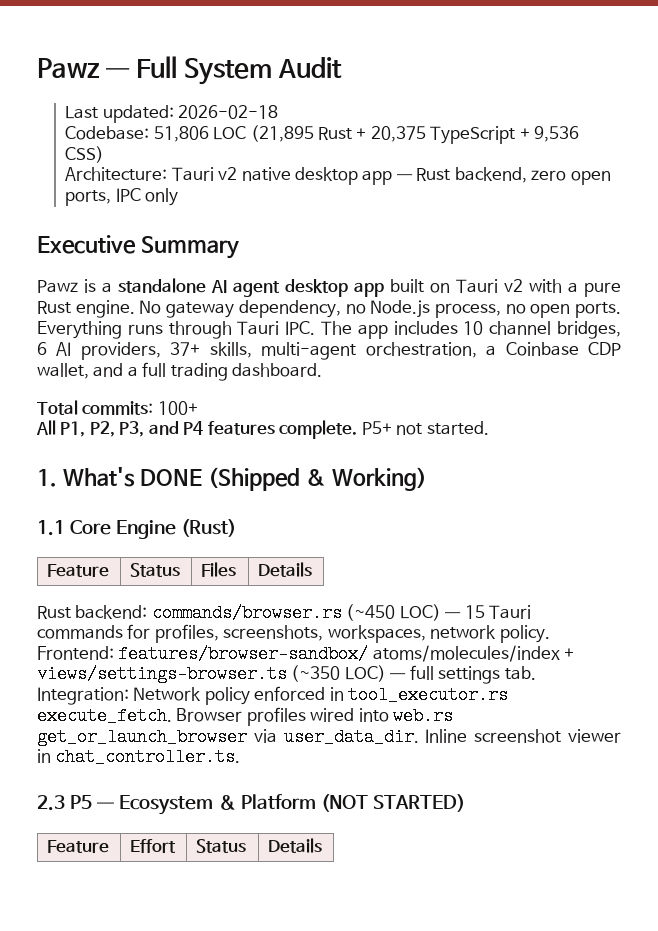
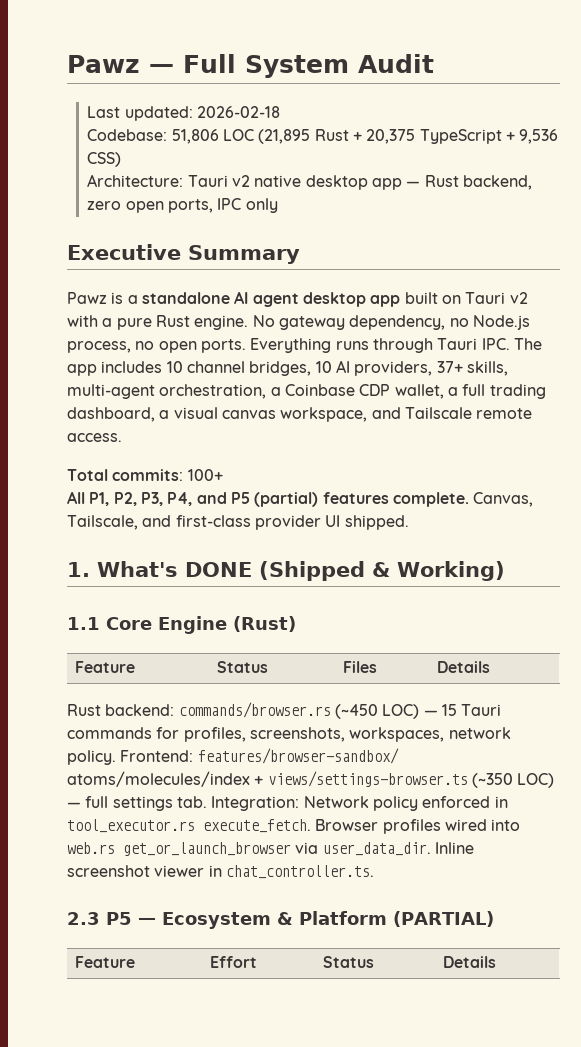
- Everything runs through Tauri IPC. The app includes 10 channel bridges, 6 AI providers, 37+ skills, multi-agent orchestration, a Coinbase CDP wallet, and a full trading dashboard.
+ Everything runs through Tauri IPC. The app includes 10 channel bridges, 10 AI providers, 37+ skills, multi-agent orchestration, a Coinbase CDP wallet, a full trading dashboard, a visual canvas workspace, and Tailscale remote access.
- All P1, P2, P3, and P4 features complete. P5+ not started.
+ All P1, P2, P3, P4, and P5 (partial) features complete. Canvas, Tailscale, and first-class provider UI shipped.
- 2.3 P5 — Ecosystem & Platform (NOT STARTED)
+ 2.3 P5 — Ecosystem & Platform (PARTIAL)

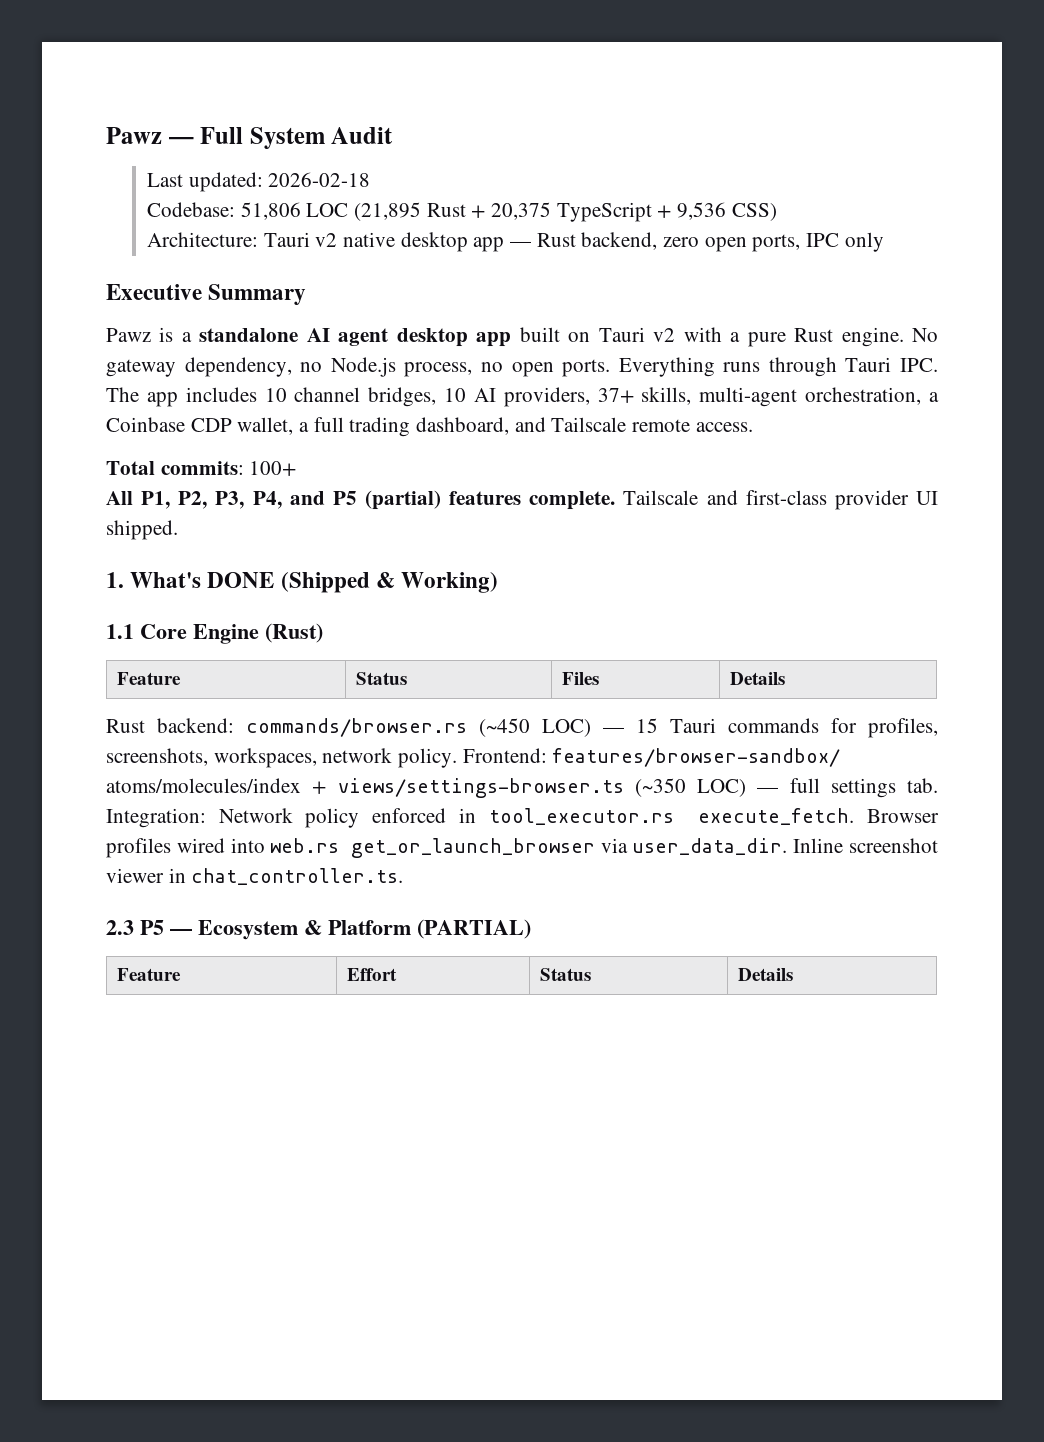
- Everything runs through Tauri IPC. The app includes 10 channel bridges, 10 AI providers, 37+ skills, multi-agent orchestration, a Coinbase CDP wallet, a full trading dashboard, a visual canvas workspace, and Tailscale remote access.
+ Everything runs through Tauri IPC. The app includes 10 channel bridges, 10 AI providers, 37+ skills, multi-agent orchestration, a Coinbase CDP wallet, a full trading dashboard, and Tailscale remote access.
- Canvas, Tailscale, and first-class provider UI shipped.
+ Tailscale and first-class provider UI shipped.

